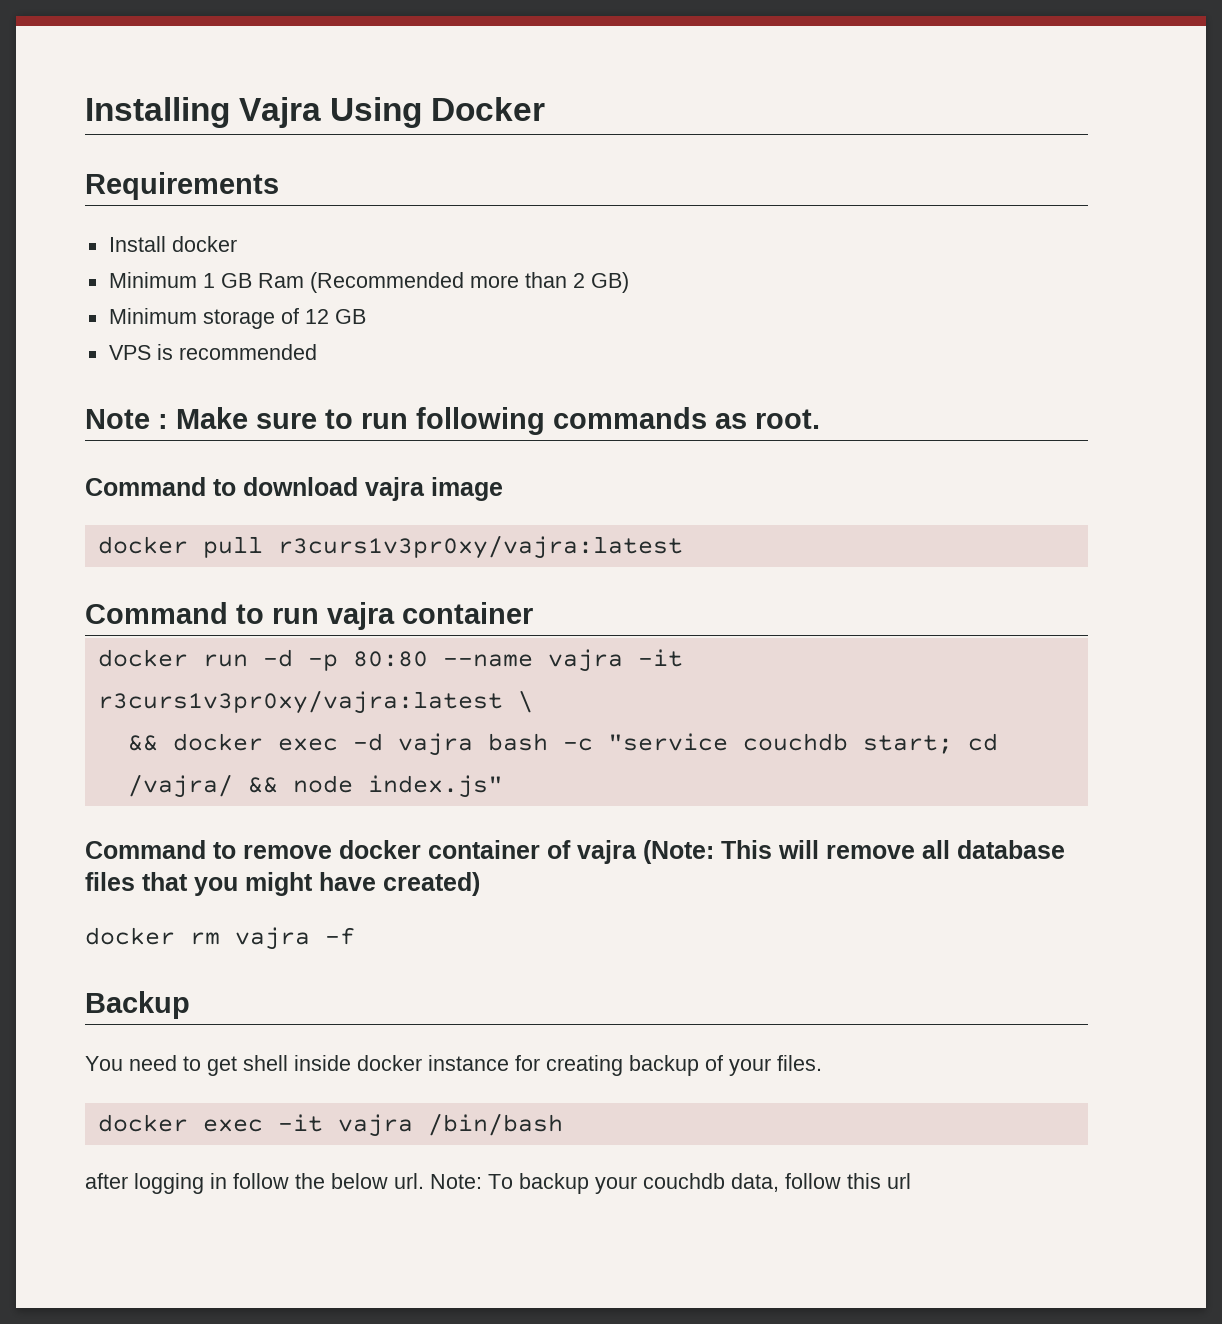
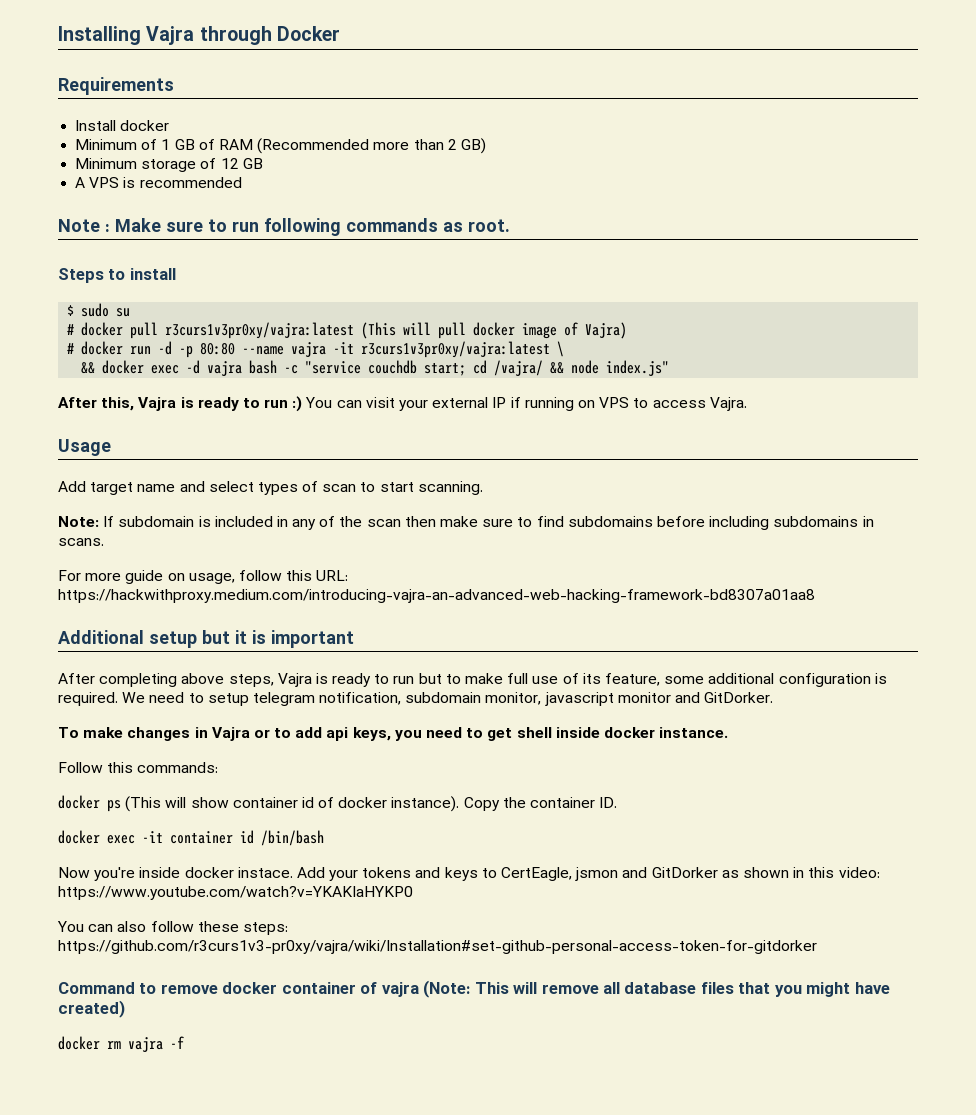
- Installing Vajra Using Docker
+ Installing Vajra through Docker
- Minimum 1 GB Ram (Recommended more than 2 GB)
+ Minimum of 1 GB of RAM (Recommended more than 2 GB)
- VPS is recommended
+ A VPS is recommended
- Command to download vajra image
- docker pull r3curs1v3pr0xy/vajra:latest
- Command to run vajra container
- docker run -d -p 80:80 --name vajra -it r3curs1v3pr0xy/vajra:latest \
+ Steps to install
+ $ sudo su
+ # docker pull r3curs1v3pr0xy/vajra:latest (This will pull docker image of Vajra)
+ # docker run -d -p 80:80 --name vajra -it r3curs1v3pr0xy/vajra:latest \
+ After this, Vajra is ready to run :) You can visit your external IP if running on VPS to access Vajra.
+ Usage
+ Add target name and select types of scan to start scanning.
+ Note: If subdomain is included in any of the scan then make sure to find subdomains before including subdomains in scans.
+ For more guide on usage, follow this URL: https://hackwithproxy.medium.com/introducing-vajra-an-advanced-web-hacking-framework-bd8307a01aa8
+ Additional setup but it is important
+ After completing above steps, Vajra is ready to run but to make full use of its feature, some additional configuration is required. We need to setup telegram notification, subdomain monitor, javascript monitor and GitDorker.
+ To make changes in Vajra or to add api keys, you need to get shell inside docker instance.
+ Follow this commands:
+ docker ps (This will show container id of docker instance). Copy the container ID.
+ docker exec -it container id /bin/bash
+ Now you're inside docker instace. Add your tokens and keys to CertEagle, jsmon and GitDorker as shown in this video: https://www.youtube.com/watch?v=YKAKIaHYKP0
+ You can also follow these steps: https://github.com/r3curs1v3-pr0xy/vajra/wiki/Installation#set-github-personal-access-token-for-gitdorker
- Backup
- You need to get shell inside docker instance for creating backup of your files.
- docker exec -it vajra /bin/bash
- after logging in follow the below url. Note: To backup your couchdb data, follow this url

